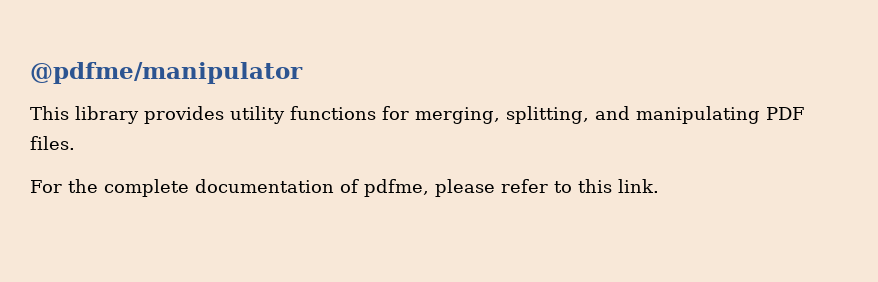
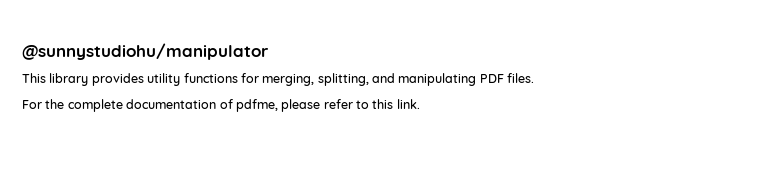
- @pdfme/manipulator
+ @sunnystudiohu/manipulator

